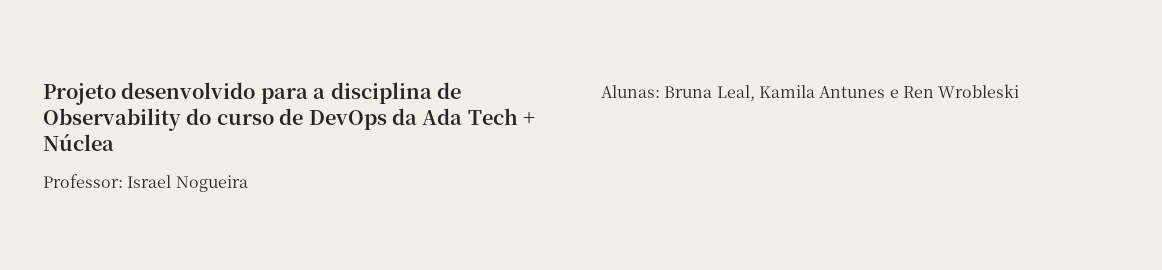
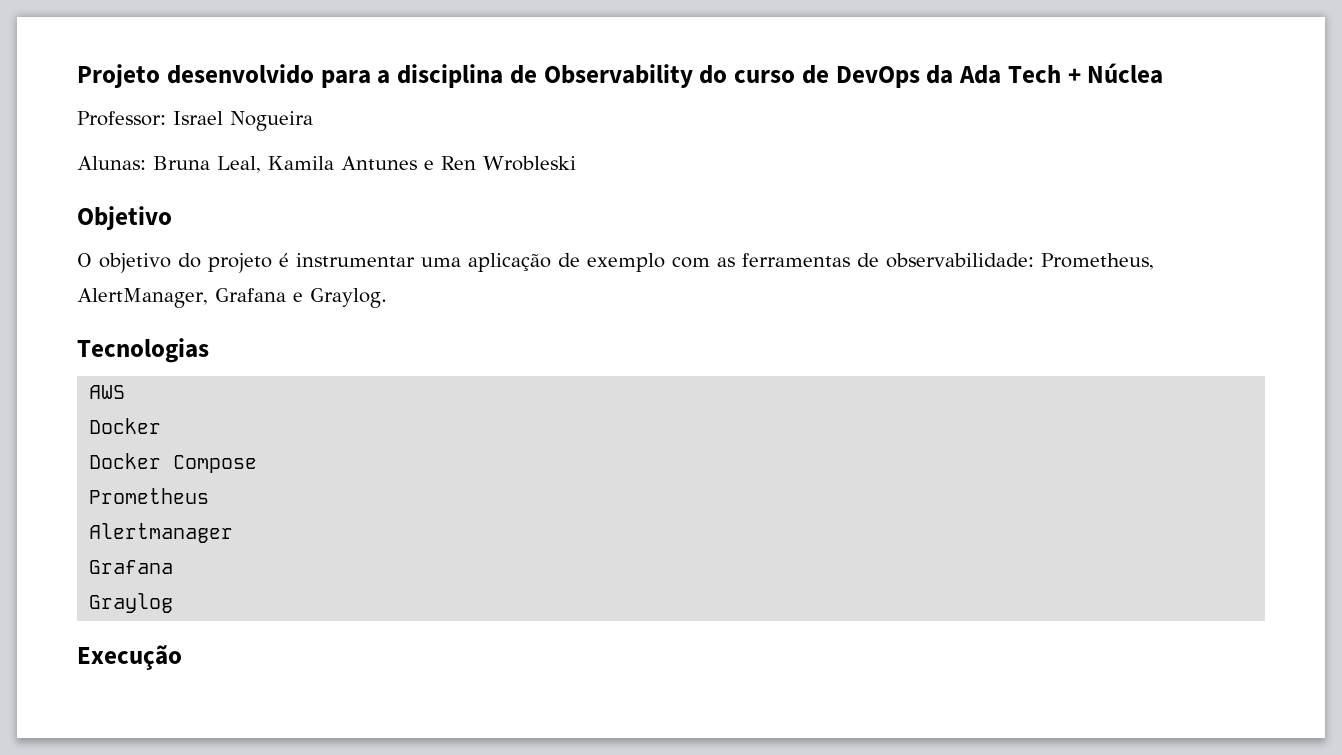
+ Objetivo
+ O objetivo do projeto é instrumentar uma aplicação de exemplo com as ferramentas de observabilidade: Prometheus, AlertManager, Grafana e Graylog.
+ Tecnologias
+ AWS
+ Docker
+ Docker Compose
+ Prometheus
+ Alertmanager
+ Grafana
+ Graylog
+ Execução

